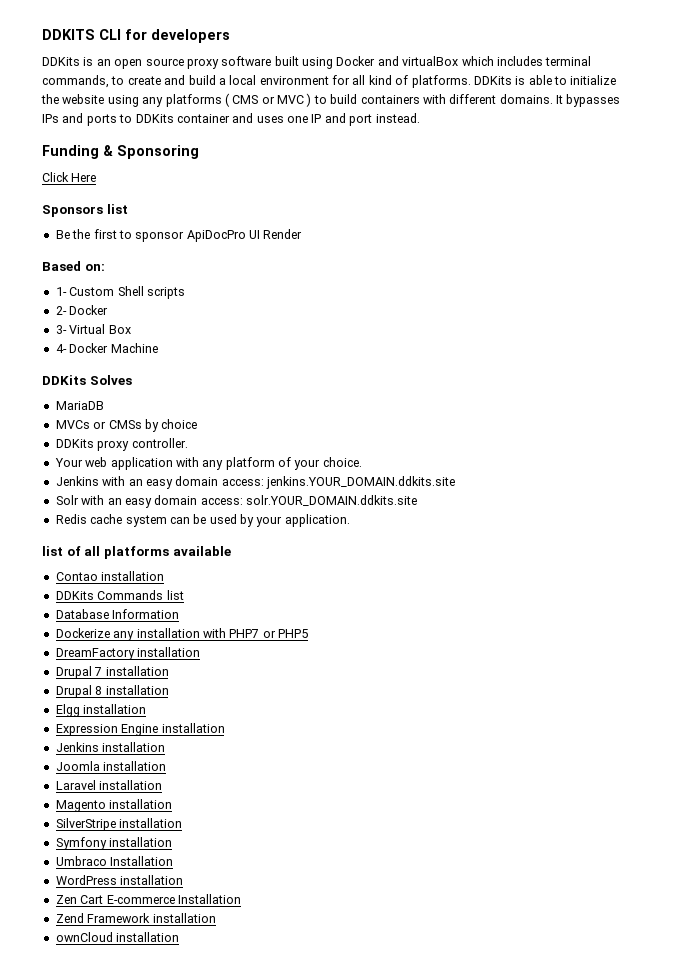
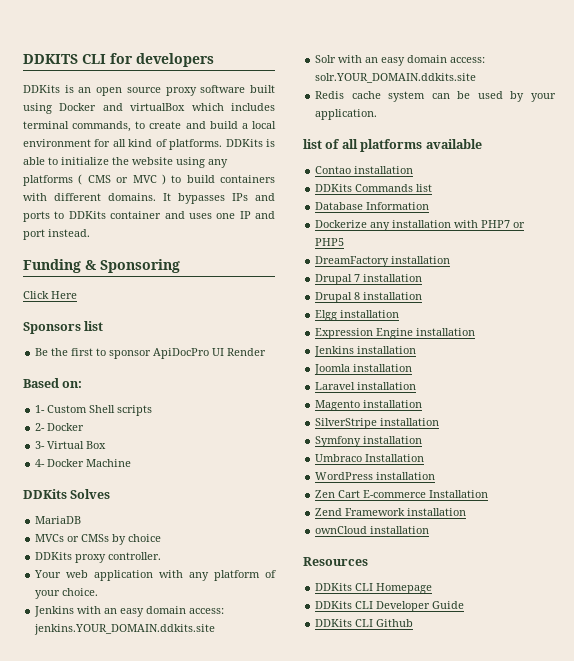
+ Resources
+ DDKits CLI Homepage
+ DDKits CLI Developer Guide
+ DDKits CLI Github

